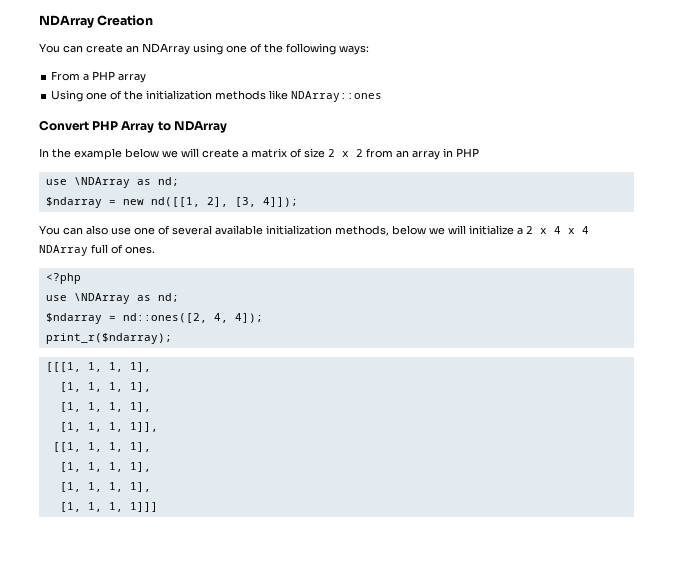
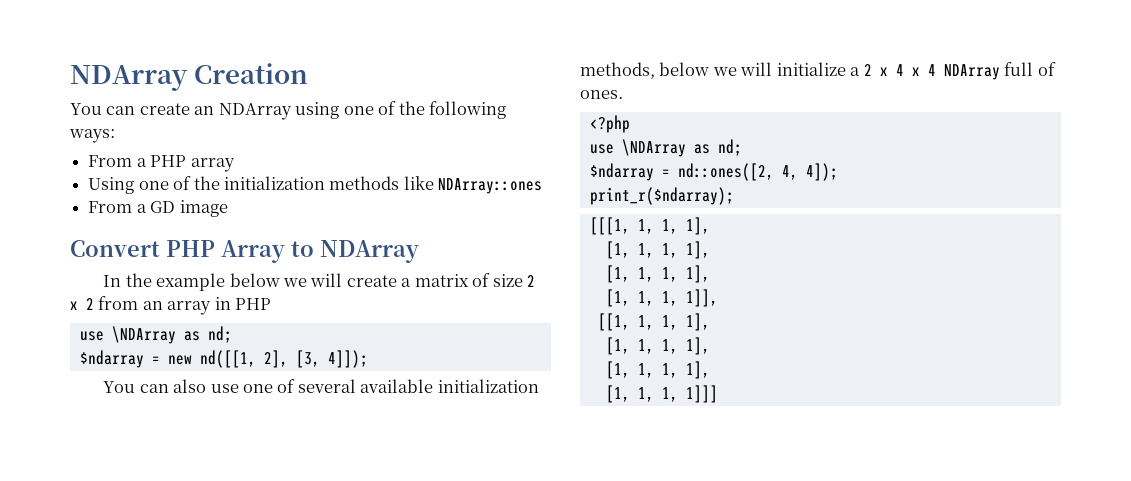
+ From a GD image

